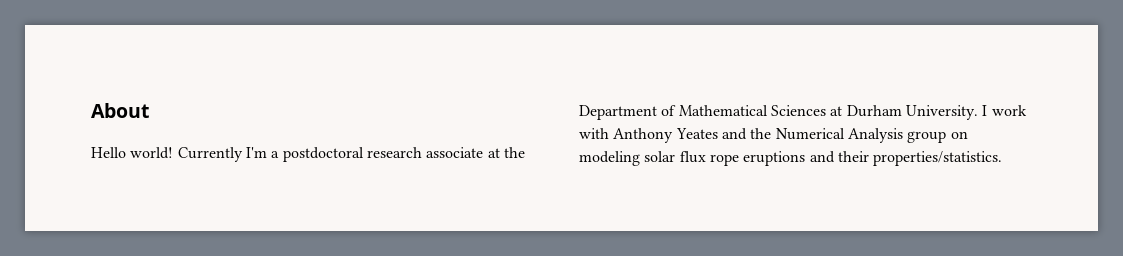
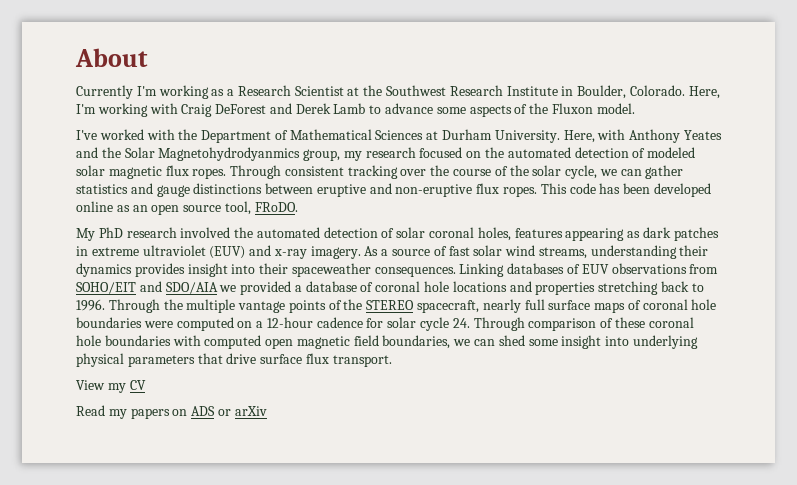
- Hello world! Currently I'm a postdoctoral research associate at the Department of Mathematical Sciences at Durham University.
+ Currently I'm working as a Research Scientist at the Southwest Research Institute in Boulder, Colorado. Here, I'm working with Craig DeForest and Derek Lamb to advance some aspects of the Fluxon model.
+ I've worked with the Department of Mathematical Sciences at Durham University.
- I work with Anthony Yeates and the Numerical Analysis group on modeling solar flux rope eruptions and their properties/statistics.
+ Here, with Anthony Yeates and the Solar Magnetohydrodyanmics group, my research focused on the automated detection of modeled solar magnetic flux ropes. Through consistent tracking over the course of the solar cycle, we can gather statistics and gauge distinctions between eruptive and non-eruptive flux ropes. This code has been developed online as an open source tool, FRoDO.
+ My PhD research involved the automated detection of solar coronal holes, features appearing as dark patches in extreme ultraviolet (EUV) and x-ray imagery. As a source of fast solar wind streams, understanding their dynamics provides insight into their spaceweather consequences. Linking databases of EUV observations from SOHO/EIT and SDO/AIA we provided a database of coronal hole locations and properties stretching back to 1996. Through the multiple vantage points of the STEREO spacecraft, nearly full surface maps of coronal hole boundaries were computed on a 12-hour cadence for solar cycle 24. Through comparison of these coronal hole boundaries with computed open magnetic field boundaries, we can shed some insight into underlying physical parameters that drive surface flux transport.
+ View my CV
+ Read my papers on ADS or arXiv

